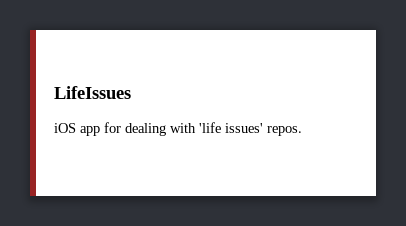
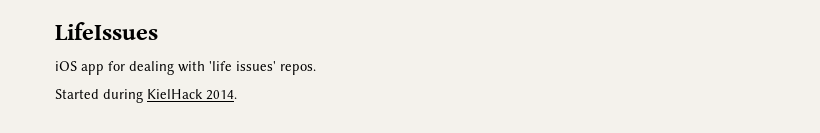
+ Started during KielHack 2014.

